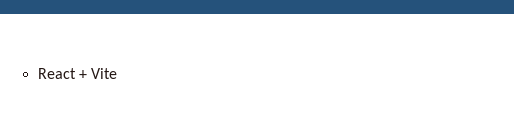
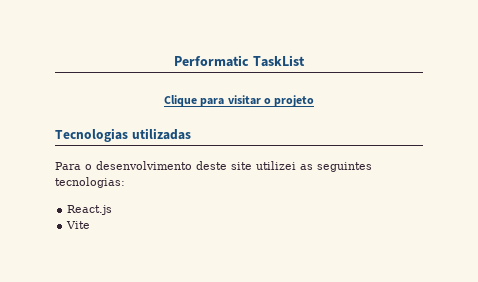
- React + Vite
+ Performatic TaskList
+ Clique para visitar o projeto
+ Tecnologias utilizadas
+ Para o desenvolvimento deste site utilizei as seguintes tecnologias:
+ React.js
+ Vite

